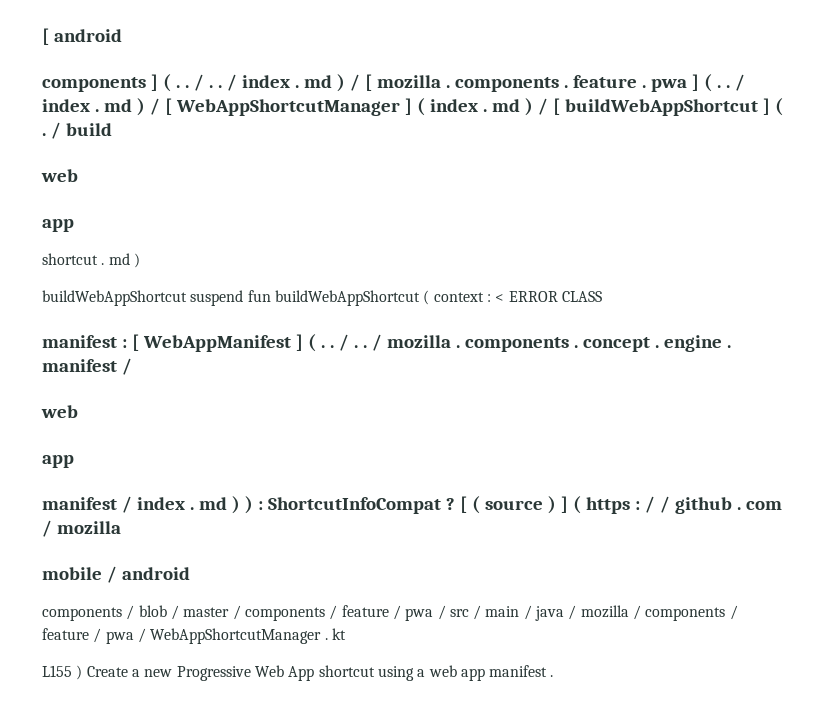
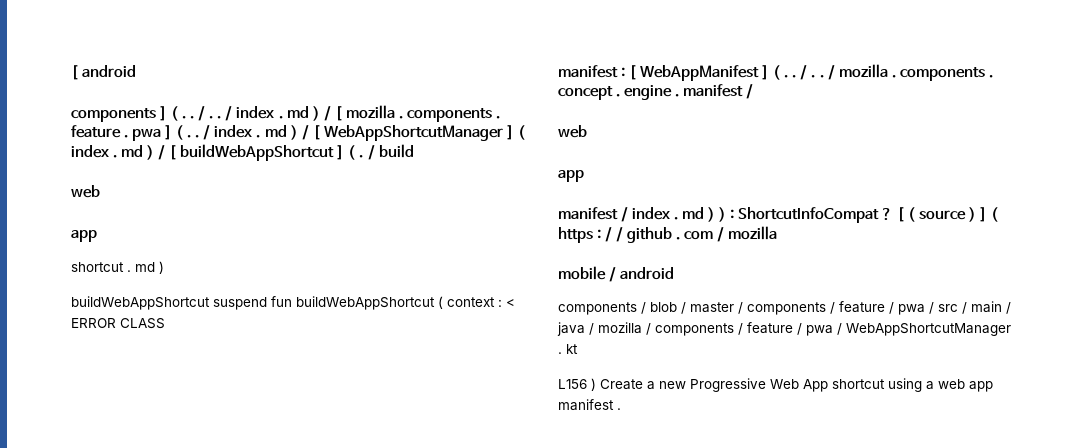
- L155 ) Create a new Progressive Web App shortcut using a web app manifest .
+ L156 ) Create a new Progressive Web App shortcut using a web app manifest .

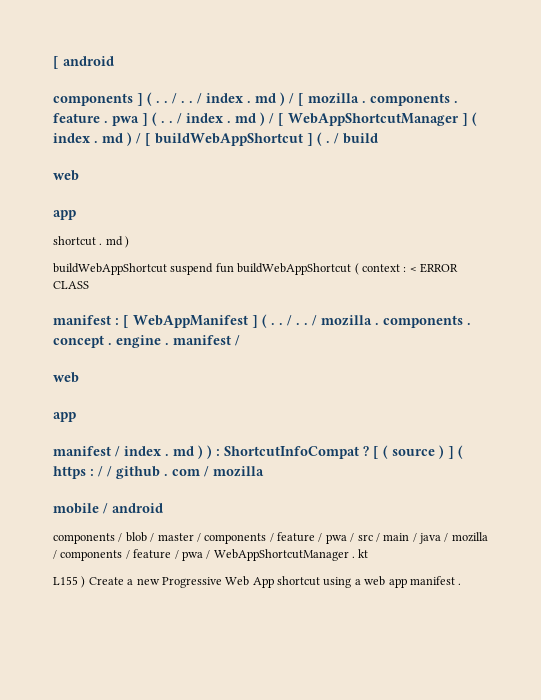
- L156 ) Create a new Progressive Web App shortcut using a web app manifest .
+ L155 ) Create a new Progressive Web App shortcut using a web app manifest .

